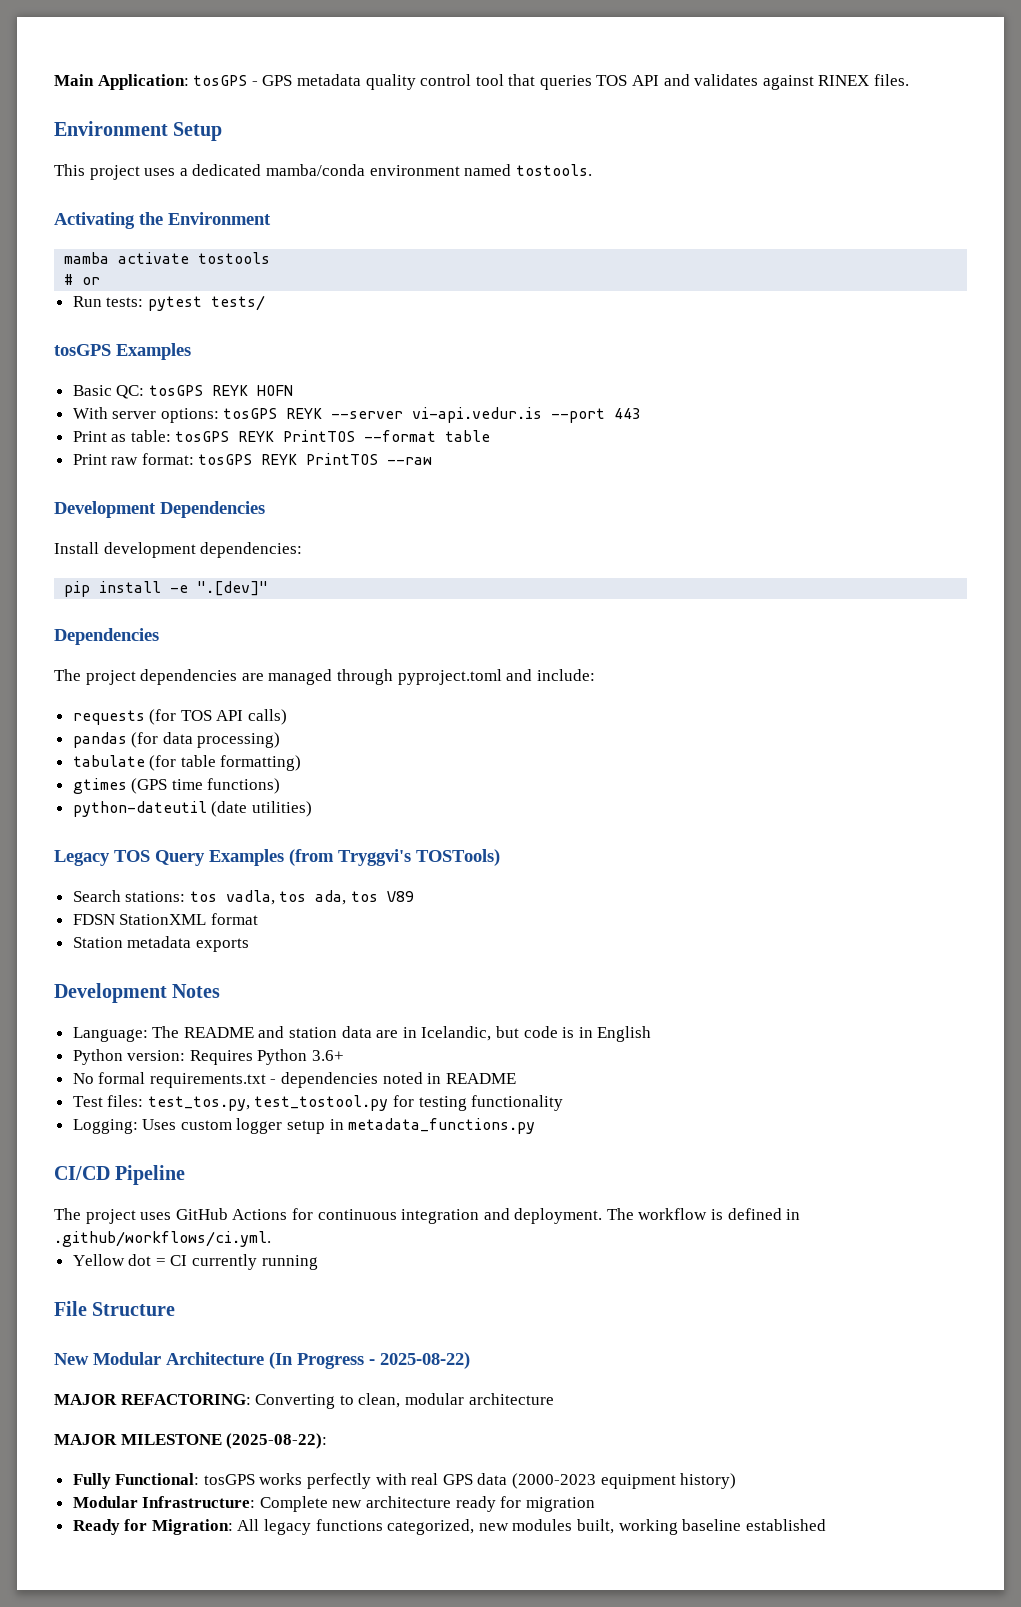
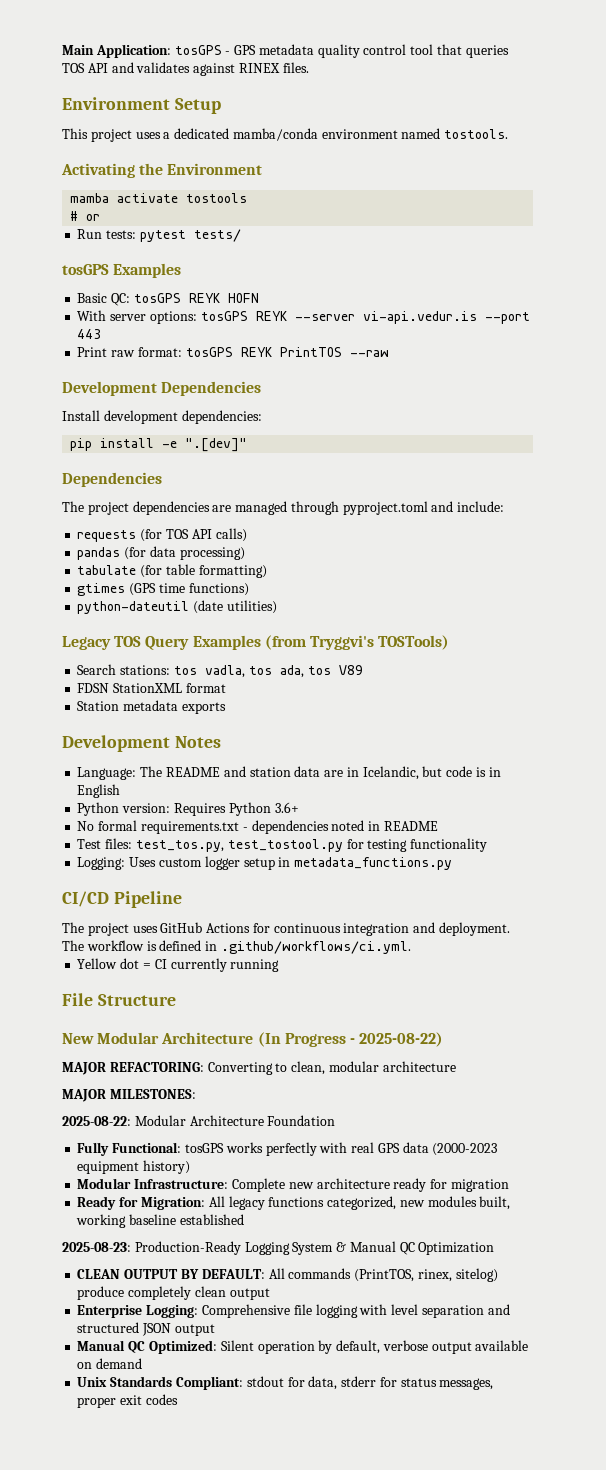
- Print as table: tosGPS REYK PrintTOS --format table
- MAJOR MILESTONE (2025-08-22):
+ MAJOR MILESTONES:
+ 2025-08-22: Modular Architecture Foundation
+ 2025-08-23: Production-Ready Logging System & Manual QC Optimization
+ CLEAN OUTPUT BY DEFAULT: All commands (PrintTOS, rinex, sitelog) produce completely clean output
+ Enterprise Logging: Comprehensive file logging with level separation and structured JSON output
+ Manual QC Optimized: Silent operation by default, verbose output available on demand
+ Unix Standards Compliant: stdout for data, stderr for status messages, proper exit codes

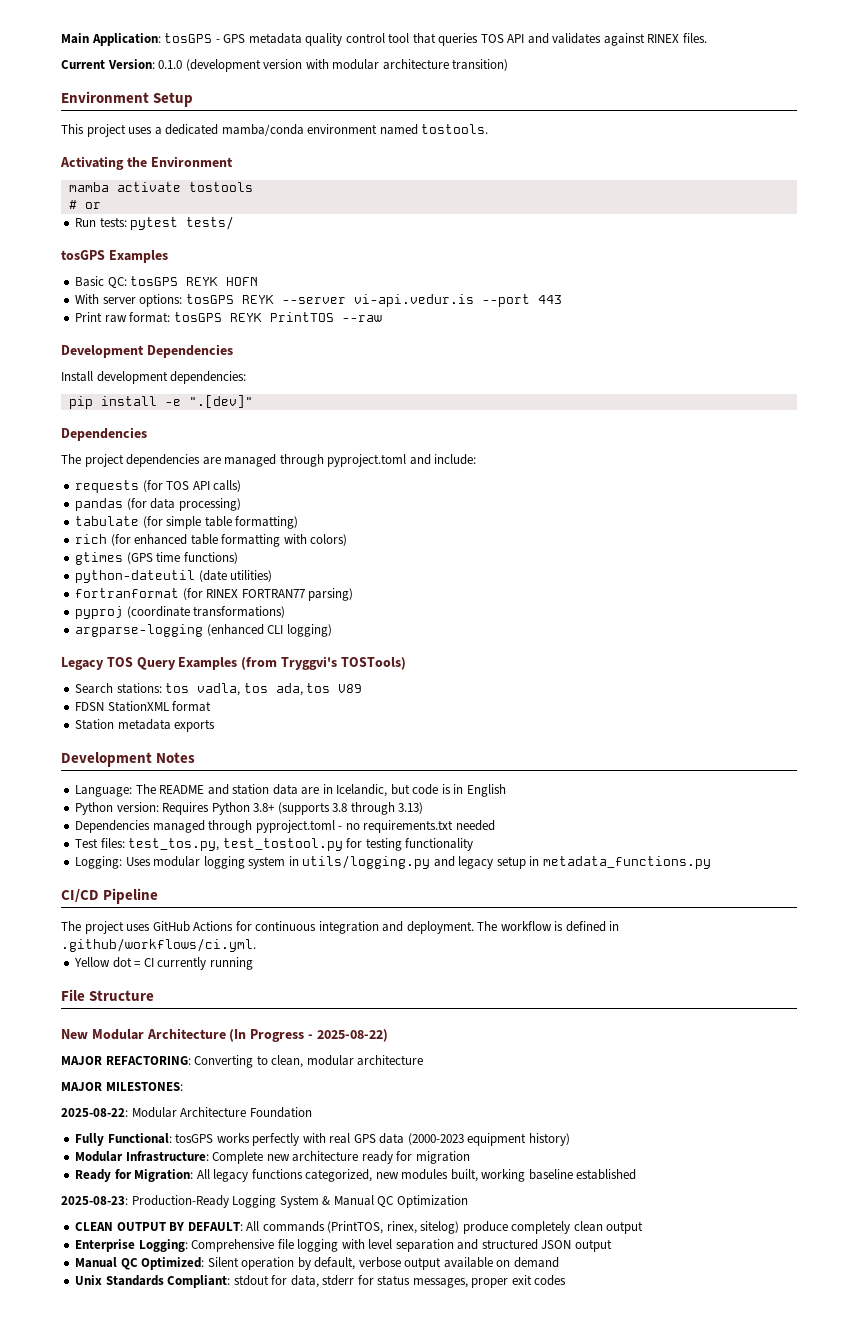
+ Current Version: 0.1.0 (development version with modular architecture transition)
- tabulate (for table formatting)
+ tabulate (for simple table formatting)
+ rich (for enhanced table formatting with colors)
+ fortranformat (for RINEX FORTRAN77 parsing)
+ pyproj (coordinate transformations)
+ argparse-logging (enhanced CLI logging)
- Python version: Requires Python 3.6+
- No formal requirements.txt - dependencies noted in README
+ Python version: Requires Python 3.8+ (supports 3.8 through 3.13)
+ Dependencies managed through pyproject.toml - no requirements.txt needed
- Logging: Uses custom logger setup in metadata_functions.py
+ Logging: Uses modular logging system in utils/logging.py and legacy setup in metadata_functions.py

